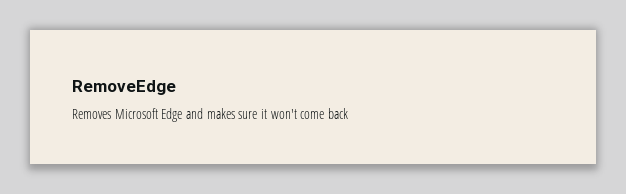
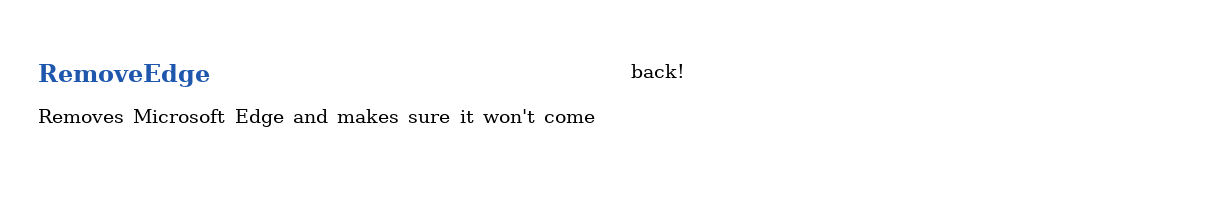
- Removes Microsoft Edge and makes sure it won't come back
+ Removes Microsoft Edge and makes sure it won't come back!

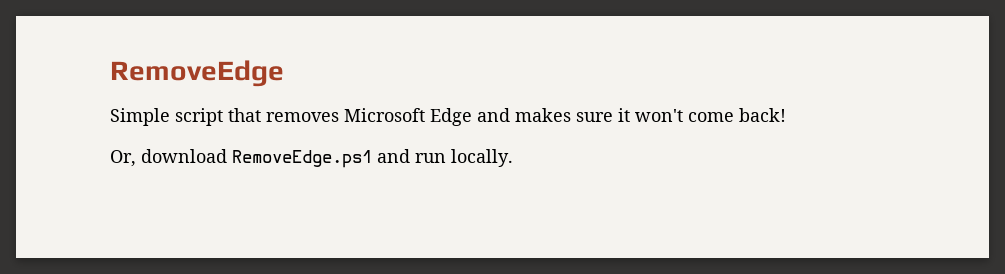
- Removes Microsoft Edge and makes sure it won't come back!
+ Simple script that removes Microsoft Edge and makes sure it won't come back!
+ Or, download RemoveEdge.ps1 and run locally.

